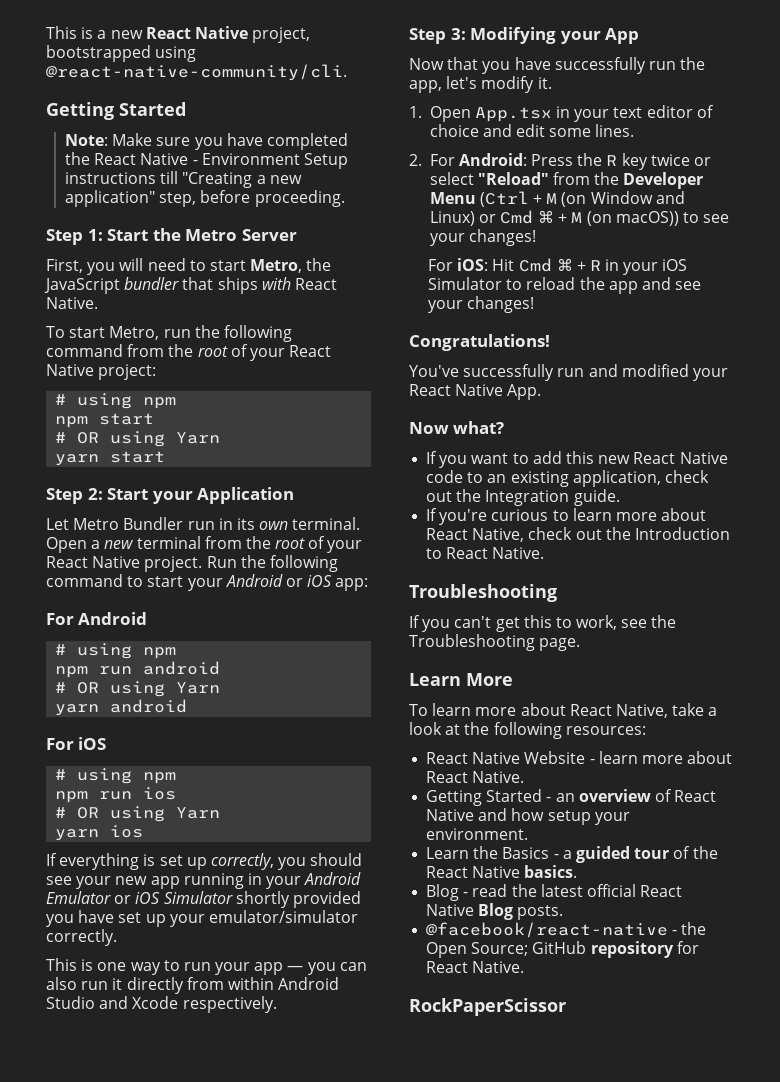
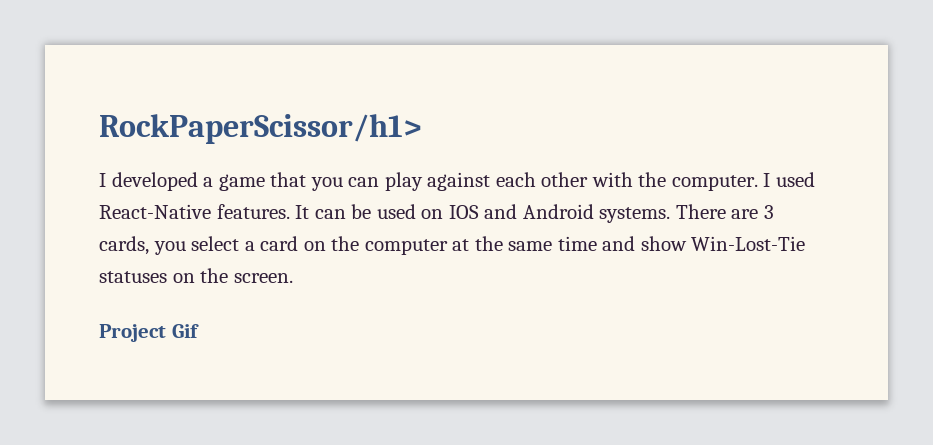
- This is a new React Native project, bootstrapped using @react-native-community/cli.
- Getting Started
- Note: Make sure you have completed the React Native - Environment Setup instructions till "Creating a new application" step, before proceeding.
- Step 1: Start the Metro Server
- First, you will need to start Metro, the JavaScript bundler that ships with React Native.
- To start Metro, run the following command from the root of your React Native project:
- # using npm
- npm start
- # OR using Yarn
- yarn start
- Step 2: Start your Application
- Let Metro Bundler run in its own terminal. Open a new terminal from the root of your React Native project. Run the following command to start your Android or iOS app:
- For Android
- # using npm
- npm run android
- # OR using Yarn
- yarn android
- For iOS
- # using npm
- npm run ios
- # OR using Yarn
- yarn ios
- If everything is set up correctly, you should see your new app running in your Android Emulator or iOS Simulator shortly provided you have set up your emulator/simulator correctly.
- This is one way to run your app — you can also run it directly from within Android Studio and Xcode respectively.
- Step 3: Modifying your App
- Now that you have successfully run the app, let's modify it.
- 1. Open App.tsx in your text editor of choice and edit some lines.
- 2. For Android: Press the R key twice or select "Reload" from the Developer Menu (Ctrl + M (on Window and Linux) or Cmd ⌘ + M (on macOS)) to see your changes!
- For iOS: Hit Cmd ⌘ + R in your iOS Simulator to reload the app and see your changes!
- Congratulations!
- You've successfully run and modified your React Native App.
- Now what?
- If you want to add this new React Native code to an existing application, check out the Integration guide.
- If you're curious to learn more about React Native, check out the Introduction to React Native.
- Troubleshooting
- If you can't get this to work, see the Troubleshooting page.
- Learn More
- To learn more about React Native, take a look at the following resources:
- React Native Website - learn more about React Native.
- Getting Started - an overview of React Native and how setup your environment.
- Learn the Basics - a guided tour of the React Native basics.
- Blog - read the latest official React Native Blog posts.
- @facebook/react-native - the Open Source; GitHub repository for React Native.
- RockPaperScissor
+ RockPaperScissor/h1>
+ I developed a game that you can play against each other with the computer. I used React-Native features. It can be used on IOS and Android systems. There are 3 cards, you select a card on the computer at the same time and show Win-Lost-Tie statuses on the screen.
+ Project Gif

